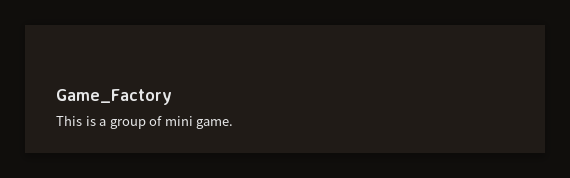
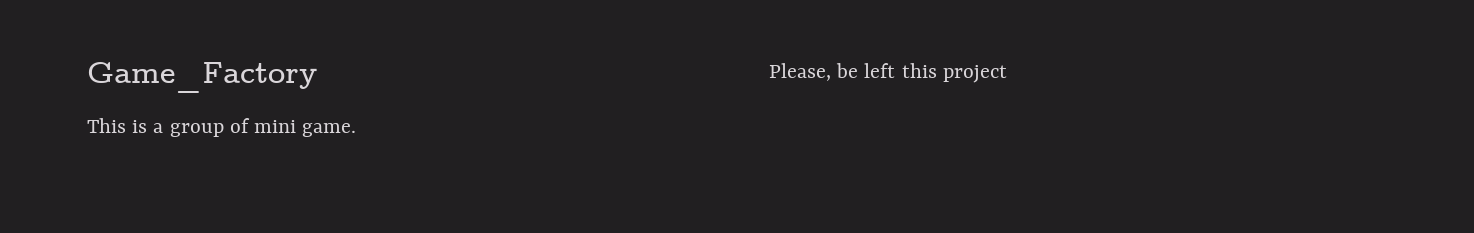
+ Please, be left this project

